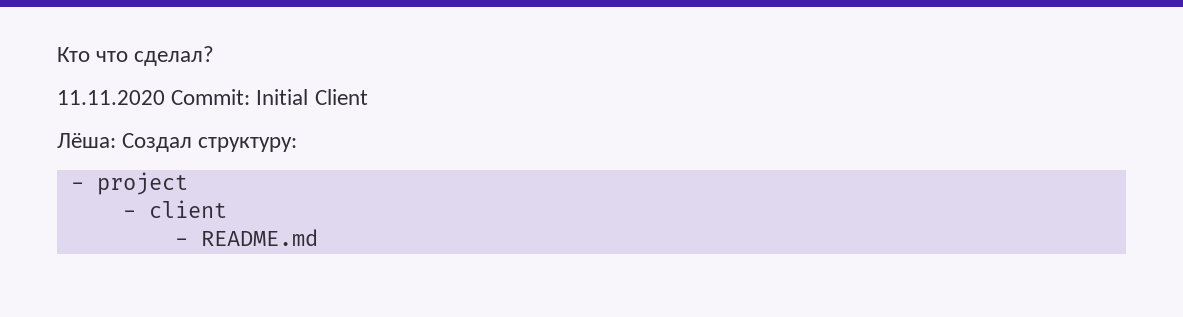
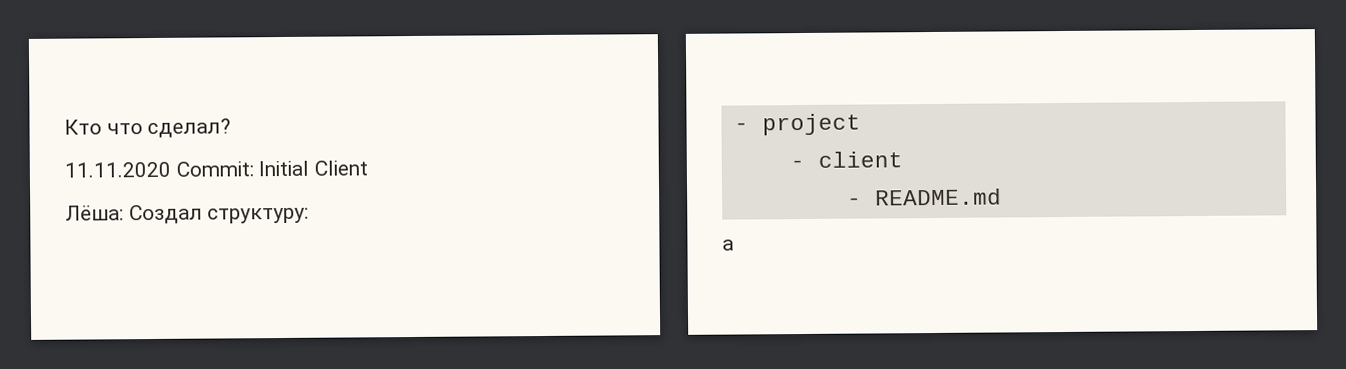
+ a

